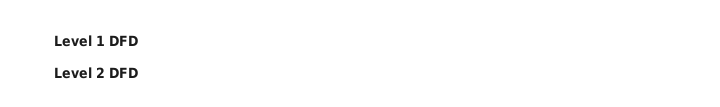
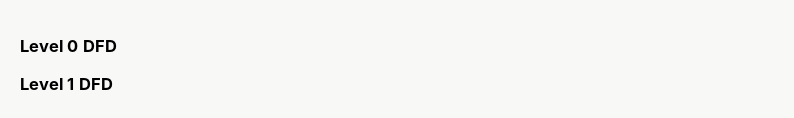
+ Level 0 DFD
- Level 2 DFD

